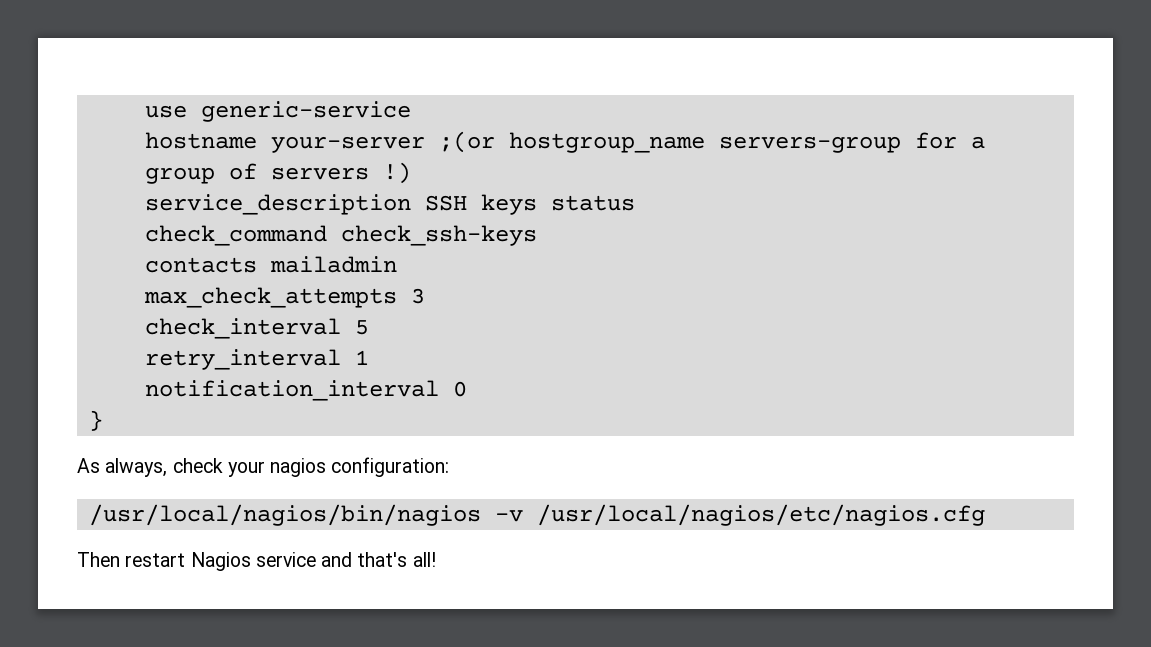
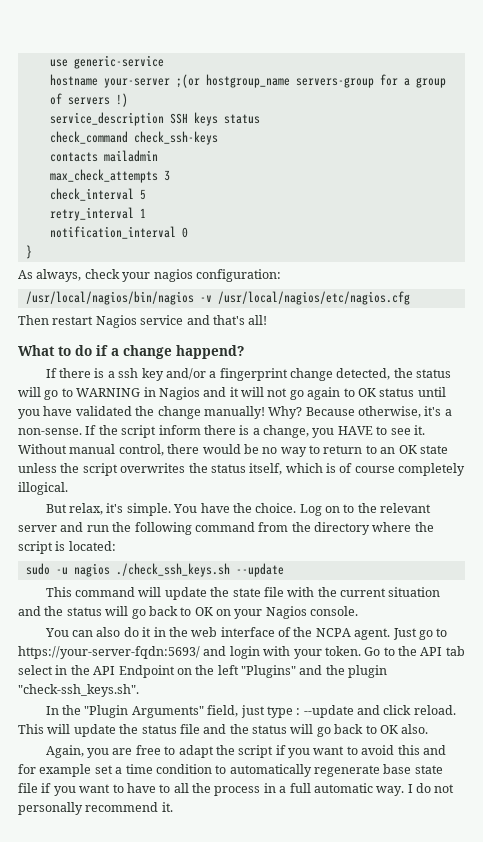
+ What to do if a change happend?
+ If there is a ssh key and/or a fingerprint change detected, the status will go to WARNING in Nagios and it will not go again to OK status until you have validated the change manually! Why? Because otherwise, it's a non-sense. If the script inform there is a change, you HAVE to see it. Without manual control, there would be no way to return to an OK state unless the script overwrites the status itself, which is of course completely illogical.
+ But relax, it's simple. You have the choice. Log on to the relevant server and run the following command from the directory where the script is located:
+ sudo -u nagios ./check_ssh_keys.sh --update
+ This command will update the state file with the current situation and the status will go back to OK on your Nagios console.
+ You can also do it in the web interface of the NCPA agent. Just go to https://your-server-fqdn:5693/ and login with your token. Go to the API tab select in the API Endpoint on the left "Plugins" and the plugin "check-ssh_keys.sh".
+ In the "Plugin Arguments" field, just type : --update and click reload. This will update the status file and the status will go back to OK also.
+ Again, you are free to adapt the script if you want to avoid this and for example set a time condition to automatically regenerate base state file if you want to have to all the process in a full automatic way. I do not personally recommend it.

